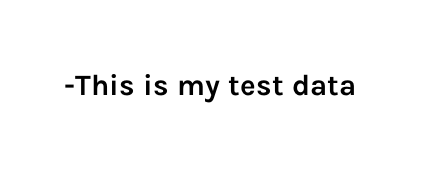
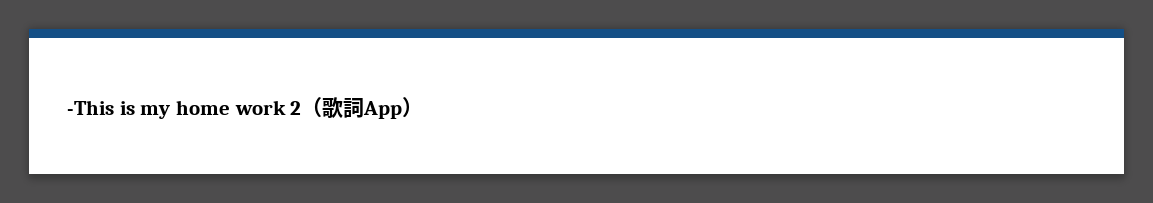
- -This is my test data
+ -This is my home work 2（歌詞App）

